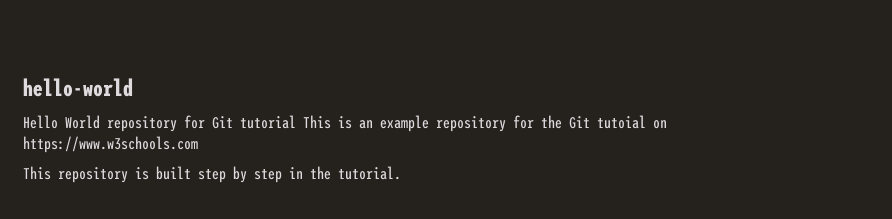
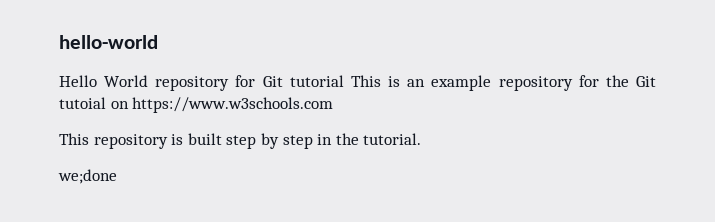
+ we;done

